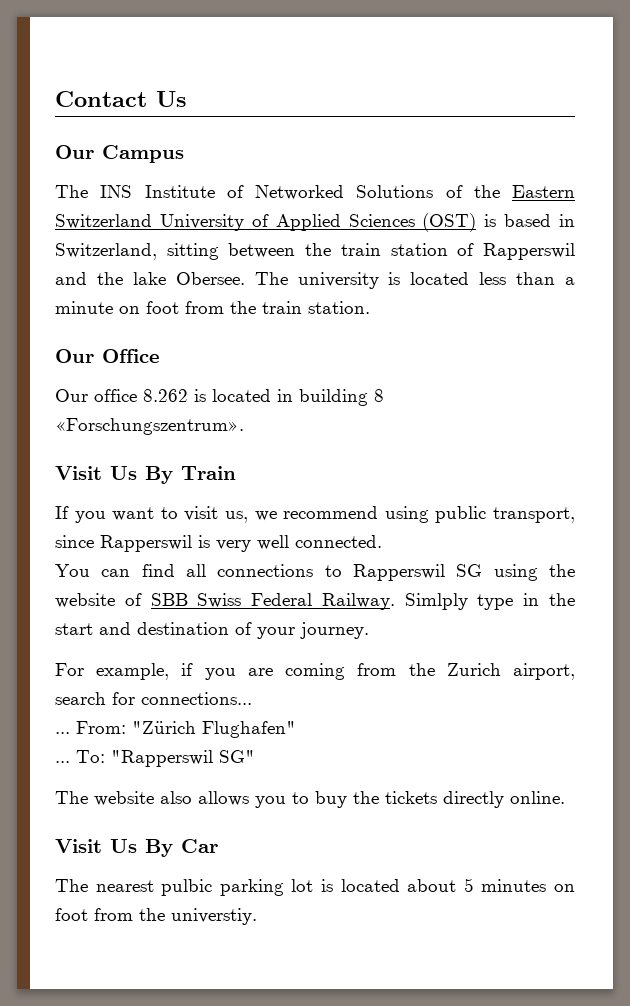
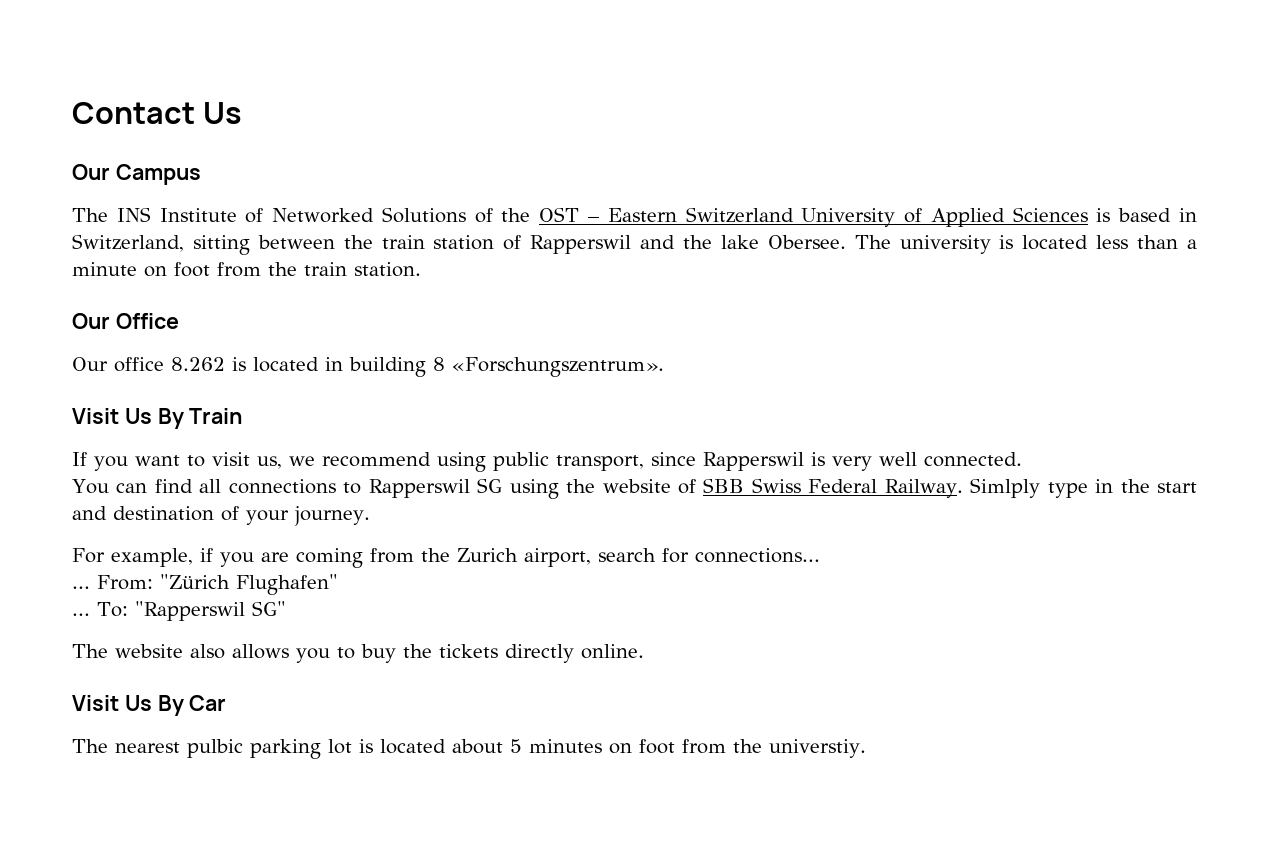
- The INS Institute of Networked Solutions of the Eastern Switzerland University of Applied Sciences (OST) is based in Switzerland, sitting between the train station of Rapperswil and the lake Obersee.
+ The INS Institute of Networked Solutions of the OST – Eastern Switzerland University of Applied Sciences is based in Switzerland, sitting between the train station of Rapperswil and the lake Obersee.

